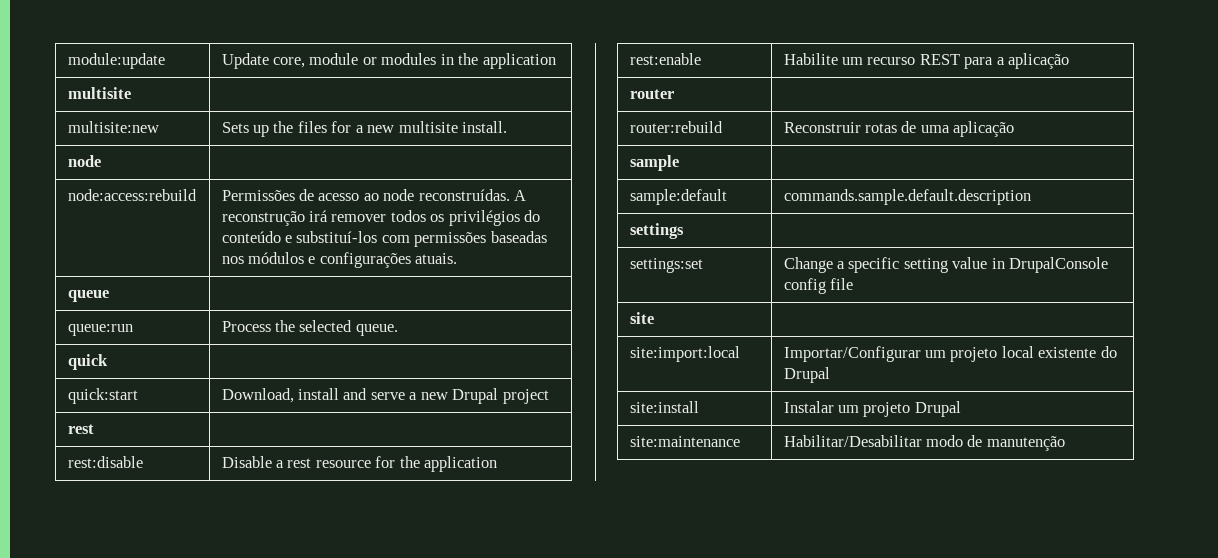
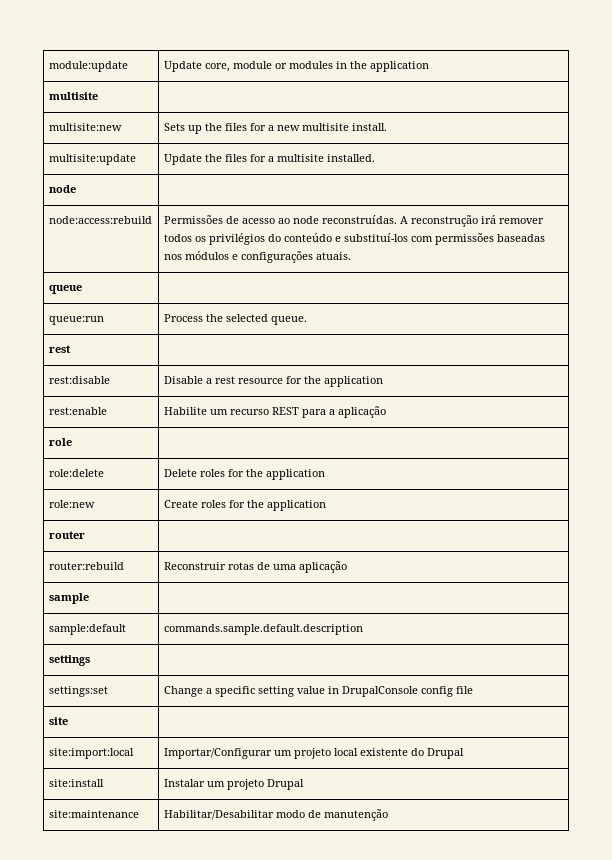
+ multisite:update | Update the files for a multisite installed.
- quick |
- quick:start | Download, install and serve a new Drupal project
+ role |
+ role:delete | Delete roles for the application
+ role:new | Create roles for the application

